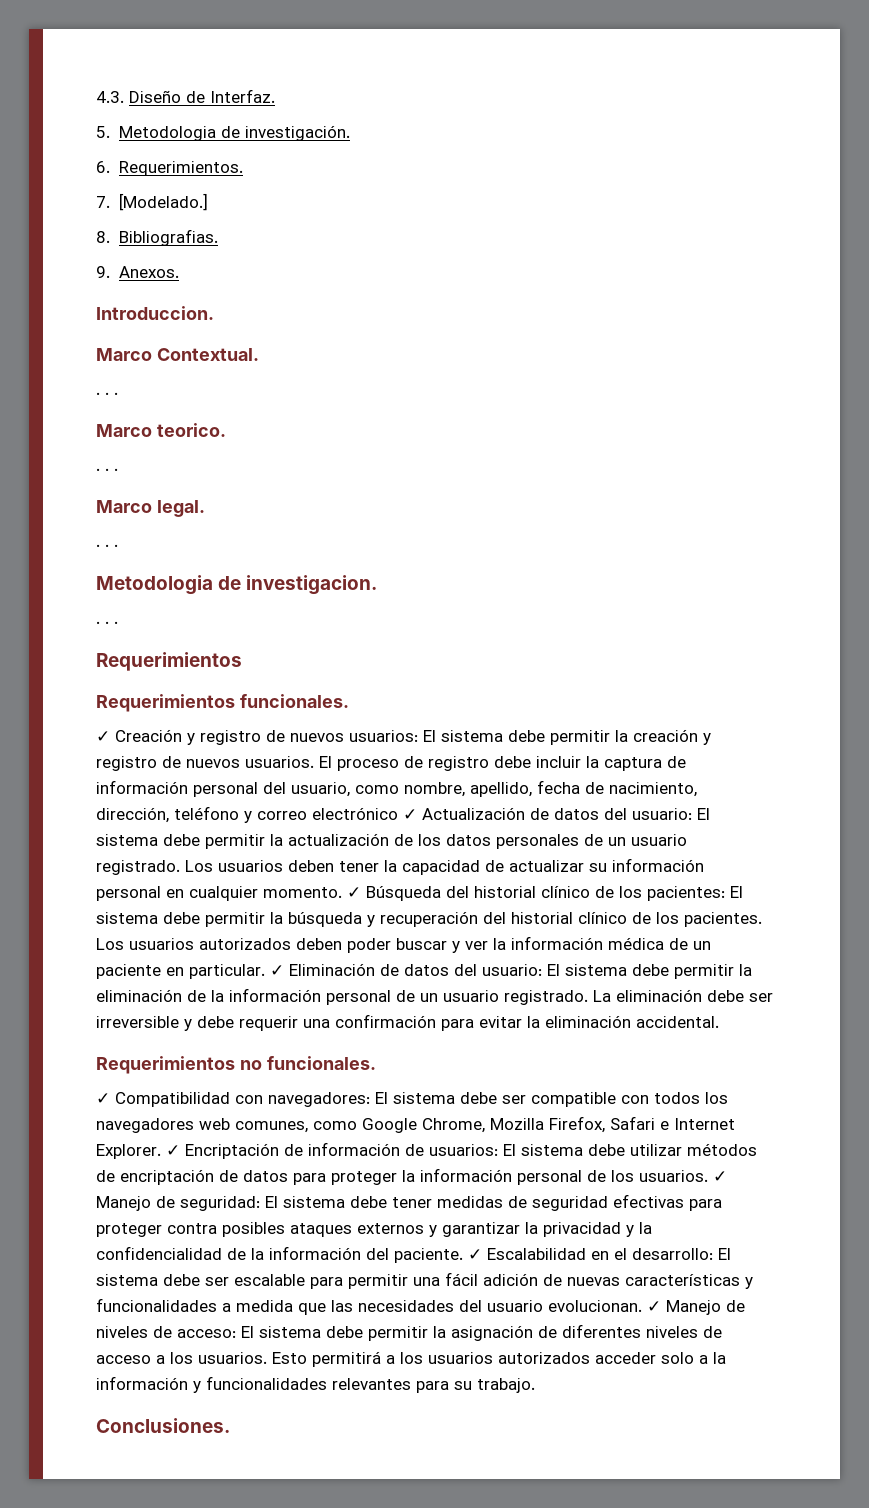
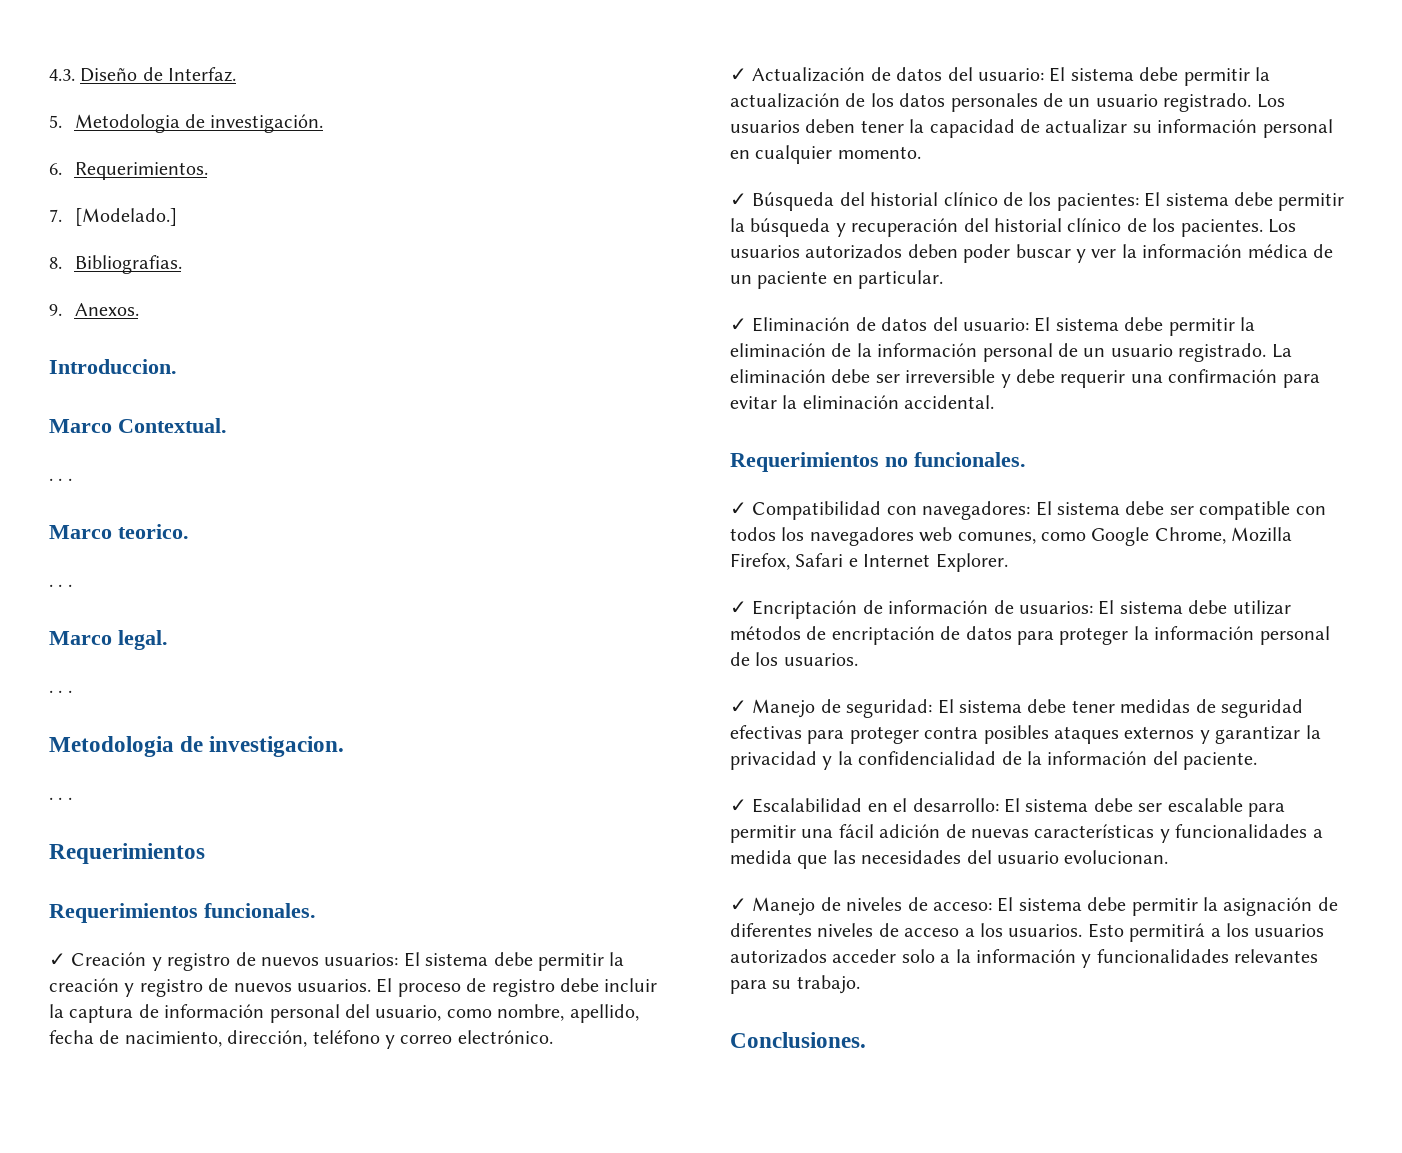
- El proceso de registro debe incluir la captura de información personal del usuario, como nombre, apellido, fecha de nacimiento, dirección, teléfono y correo electrónico ✓ Actualización de datos del usuario: El sistema debe permitir la actualización de los datos personales de un usuario registrado.
+ El proceso de registro debe incluir la captura de información personal del usuario, como nombre, apellido, fecha de nacimiento, dirección, teléfono y correo electrónico.
+ ✓ Actualización de datos del usuario: El sistema debe permitir la actualización de los datos personales de un usuario registrado.
- Los usuarios deben tener la capacidad de actualizar su información personal en cualquier momento. ✓ Búsqueda del historial clínico de los pacientes: El sistema debe permitir la búsqueda y recuperación del historial clínico de los pacientes.
+ Los usuarios deben tener la capacidad de actualizar su información personal en cualquier momento.
+ ✓ Búsqueda del historial clínico de los pacientes: El sistema debe permitir la búsqueda y recuperación del historial clínico de los pacientes.
- Los usuarios autorizados deben poder buscar y ver la información médica de un paciente en particular. ✓ Eliminación de datos del usuario: El sistema debe permitir la eliminación de la información personal de un usuario registrado.
+ Los usuarios autorizados deben poder buscar y ver la información médica de un paciente en particular.
+ ✓ Eliminación de datos del usuario: El sistema debe permitir la eliminación de la información personal de un usuario registrado.
- El sistema debe ser compatible con todos los navegadores web comunes, como Google Chrome, Mozilla Firefox, Safari e Internet Explorer. ✓ Encriptación de información de usuarios:
+ El sistema debe ser compatible con todos los navegadores web comunes, como Google Chrome, Mozilla Firefox, Safari e Internet Explorer.
+ ✓ Encriptación de información de usuarios:
- El sistema debe utilizar métodos de encriptación de datos para proteger la información personal de los usuarios. ✓ Manejo de seguridad:
+ El sistema debe utilizar métodos de encriptación de datos para proteger la información personal de los usuarios.
+ ✓ Manejo de seguridad:
- El sistema debe tener medidas de seguridad efectivas para proteger contra posibles ataques externos y garantizar la privacidad y la confidencialidad de la información del paciente. ✓ Escalabilidad en el desarrollo:
+ El sistema debe tener medidas de seguridad efectivas para proteger contra posibles ataques externos y garantizar la privacidad y la confidencialidad de la información del paciente.
+ ✓ Escalabilidad en el desarrollo:
- El sistema debe ser escalable para permitir una fácil adición de nuevas características y funcionalidades a medida que las necesidades del usuario evolucionan. ✓ Manejo de niveles de acceso:
+ El sistema debe ser escalable para permitir una fácil adición de nuevas características y funcionalidades a medida que las necesidades del usuario evolucionan.
+ ✓ Manejo de niveles de acceso:

